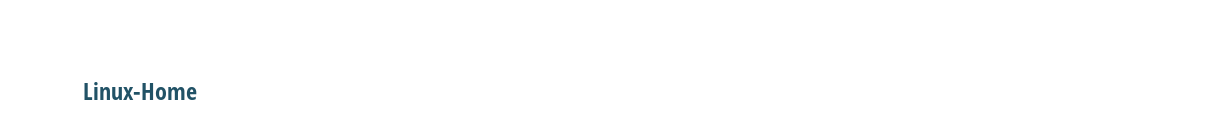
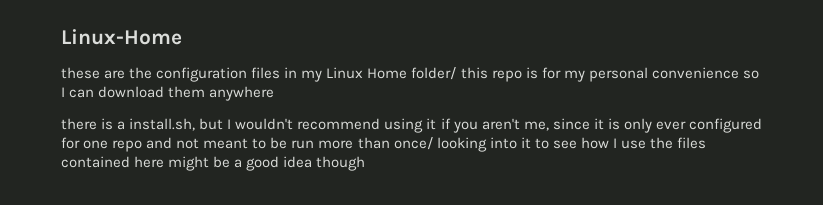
+ these are the configuration files in my Linux Home folder/ this repo is for my personal convenience so I can download them anywhere
+ there is a install.sh, but I wouldn't recommend using it if you aren't me, since it is only ever configured for one repo and not meant to be run more than once/ looking into it to see how I use the files contained here might be a good idea though

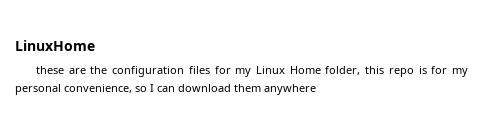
- Linux-Home
+ LinuxHome
- these are the configuration files in my Linux Home folder/ this repo is for my personal convenience so I can download them anywhere
+ these are the configuration files for my Linux Home folder, this repo is for my personal convenience, so I can download them anywhere
- there is a install.sh, but I wouldn't recommend using it if you aren't me, since it is only ever configured for one repo and not meant to be run more than once/ looking into it to see how I use the files contained here might be a good idea though

